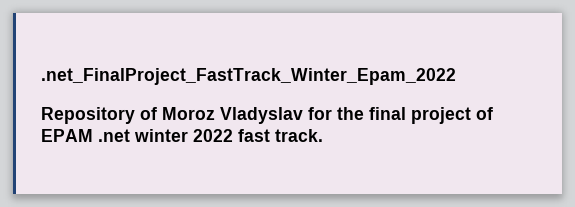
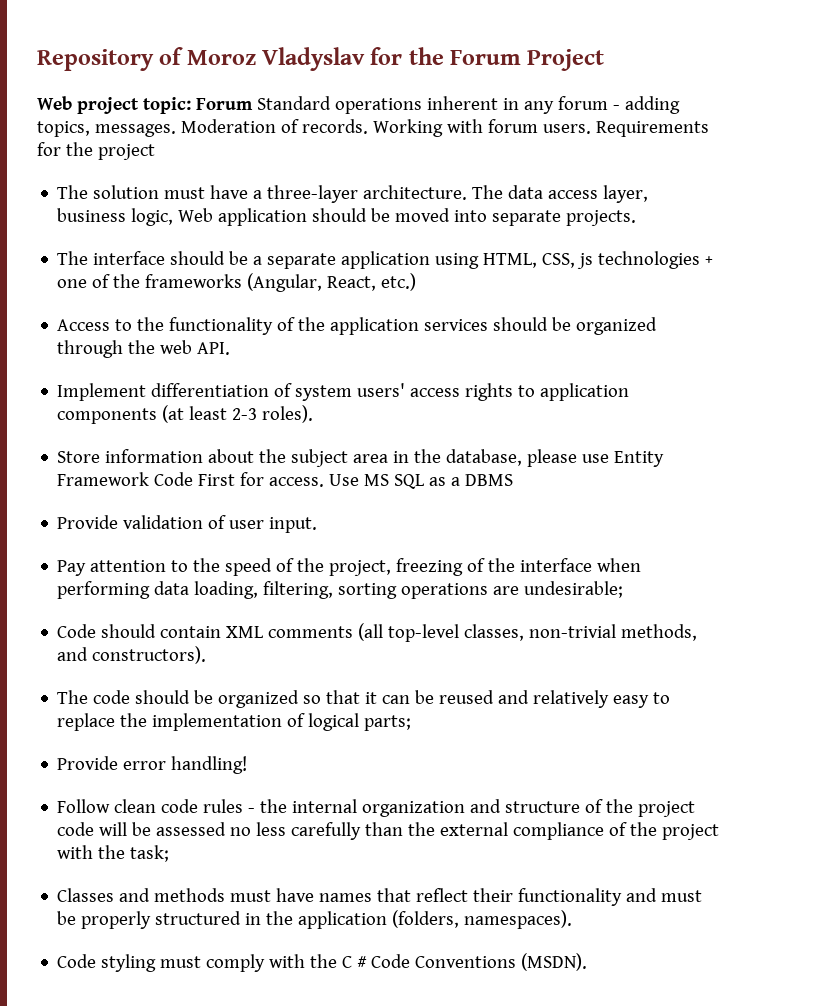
- .net_FinalProject_FastTrack_Winter_Epam_2022
- Repository of Moroz Vladyslav for the final project of EPAM .net winter 2022 fast track.
+ Repository of Moroz Vladyslav for the Forum Project
+ Web project topic: Forum Standard operations inherent in any forum - adding topics, messages. Moderation of records. Working with forum users. Requirements for the project
+ The solution must have a three-layer architecture. The data access layer, business logic, Web application should be moved into separate projects.
+ The interface should be a separate application using HTML, CSS, js technologies + one of the frameworks (Angular, React, etc.)
+ Access to the functionality of the application services should be organized through the web API.
+ Implement differentiation of system users' access rights to application components (at least 2-3 roles).
+ Store information about the subject area in the database, please use Entity Framework Code First for access. Use MS SQL as a DBMS
+ Provide validation of user input.
+ Pay attention to the speed of the project, freezing of the interface when performing data loading, filtering, sorting operations are undesirable;
+ Code should contain XML comments (all top-level classes, non-trivial methods, and constructors).
+ The code should be organized so that it can be reused and relatively easy to replace the implementation of logical parts;
+ Provide error handling!
+ Follow clean code rules - the internal organization and structure of the project code will be assessed no less carefully than the external compliance of the project with the task;
+ Classes and methods must have names that reflect their functionality and must be properly structured in the application (folders, namespaces).
+ Code styling must comply with the C # Code Conventions (MSDN).

